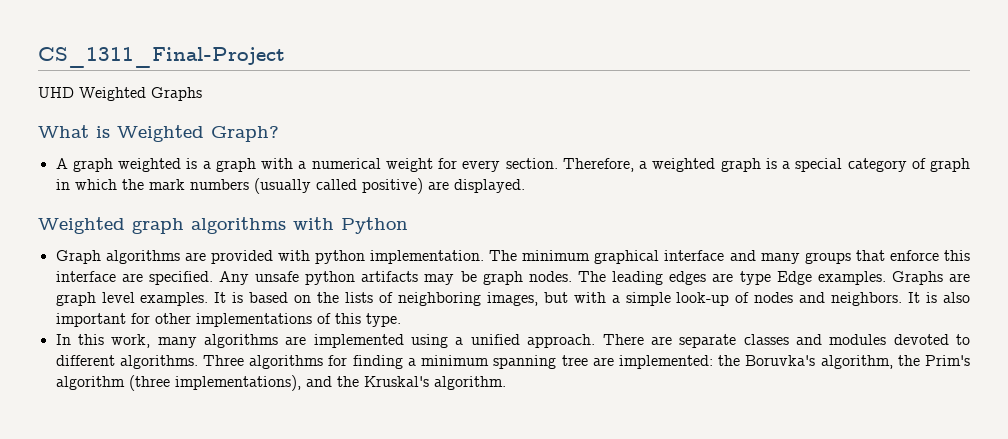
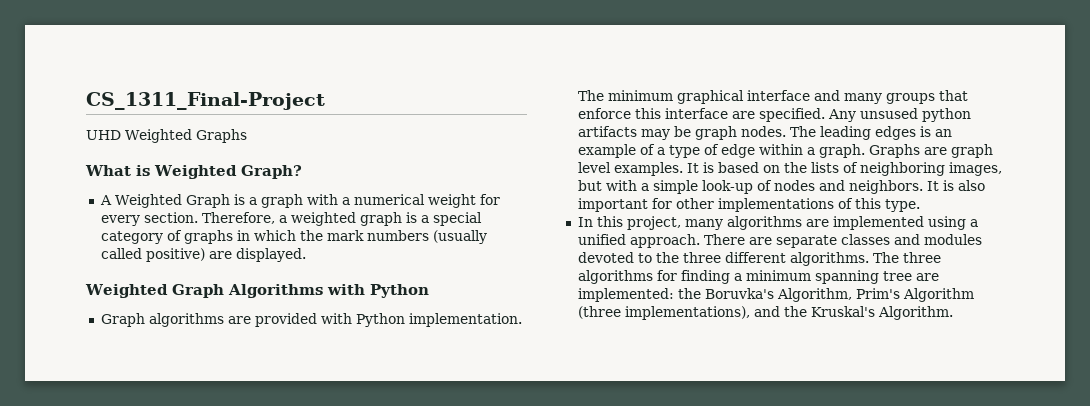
- A graph weighted is a graph with a numerical weight for every section.
+ A Weighted Graph is a graph with a numerical weight for every section.
- Therefore, a weighted graph is a special category of graph in which the mark numbers (usually called positive) are displayed.
+ Therefore, a weighted graph is a special category of graphs in which the mark numbers (usually called positive) are displayed.
- Weighted graph algorithms with Python
+ Weighted Graph Algorithms with Python
- Graph algorithms are provided with python implementation.
+ Graph algorithms are provided with Python implementation.
- Any unsafe python artifacts may be graph nodes.
+ Any unsused python artifacts may be graph nodes.
- The leading edges are type Edge examples.
+ The leading edges is an example of a type of edge within a graph.
- In this work, many algorithms are implemented using a unified approach.
+ In this project, many algorithms are implemented using a unified approach.
- There are separate classes and modules devoted to different algorithms. Three algorithms for finding a minimum spanning tree are implemented: the Boruvka's algorithm, the Prim's algorithm (three implementations), and the Kruskal's algorithm.
+ There are separate classes and modules devoted to the three different algorithms. The three algorithms for finding a minimum spanning tree are implemented: the Boruvka's Algorithm, Prim's Algorithm (three implementations), and the Kruskal's Algorithm.

